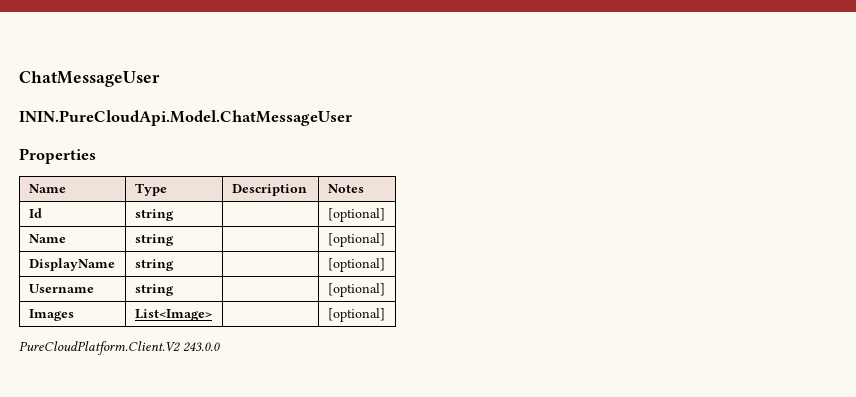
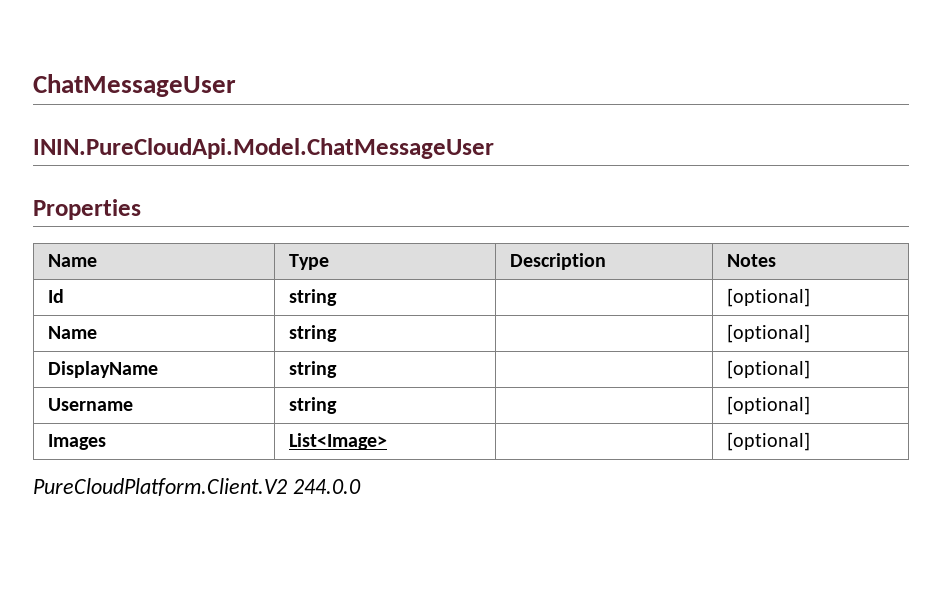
- PureCloudPlatform.Client.V2 243.0.0
+ PureCloudPlatform.Client.V2 244.0.0

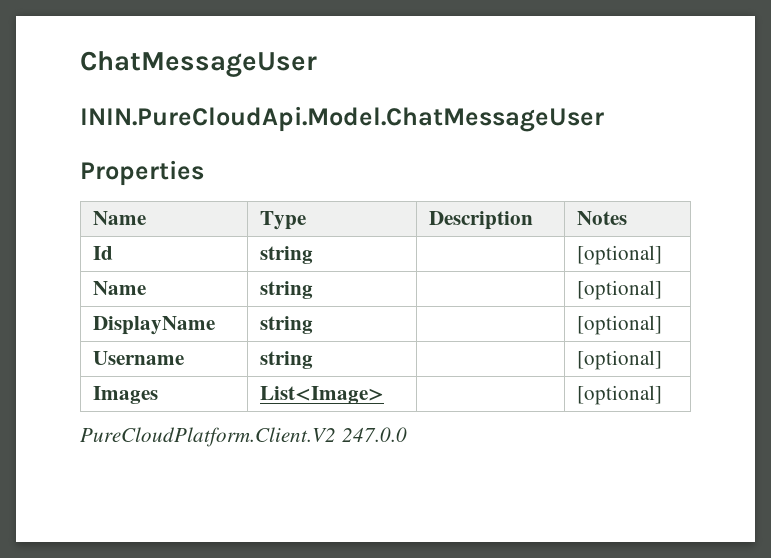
- PureCloudPlatform.Client.V2 244.0.0
+ PureCloudPlatform.Client.V2 247.0.0

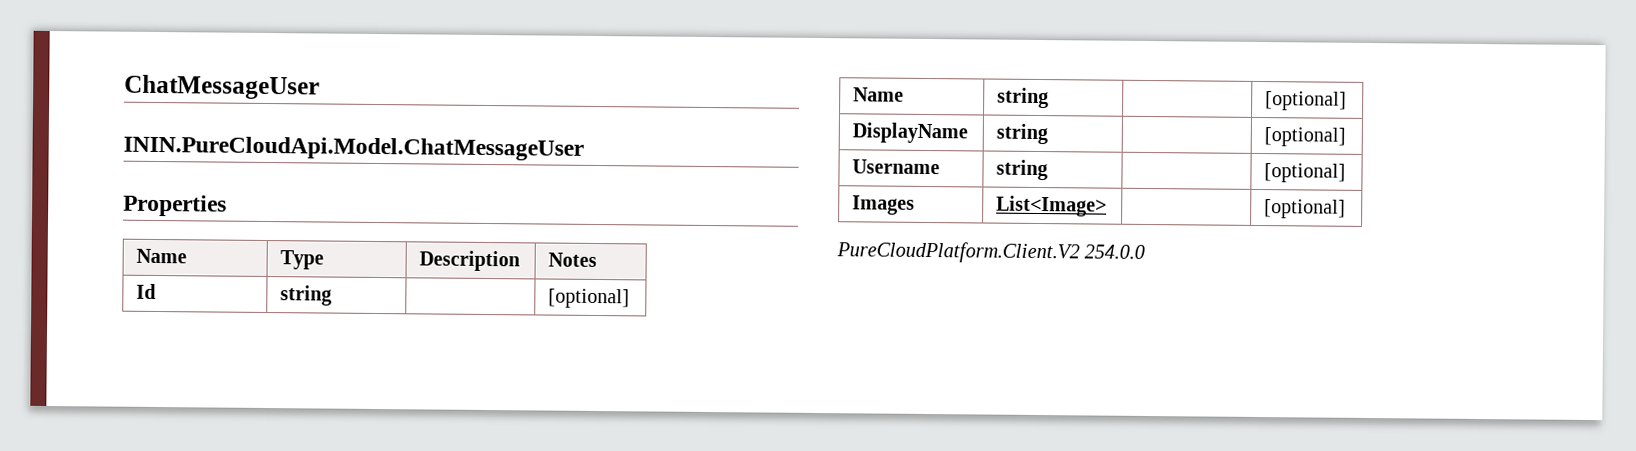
- PureCloudPlatform.Client.V2 247.0.0
+ PureCloudPlatform.Client.V2 254.0.0

